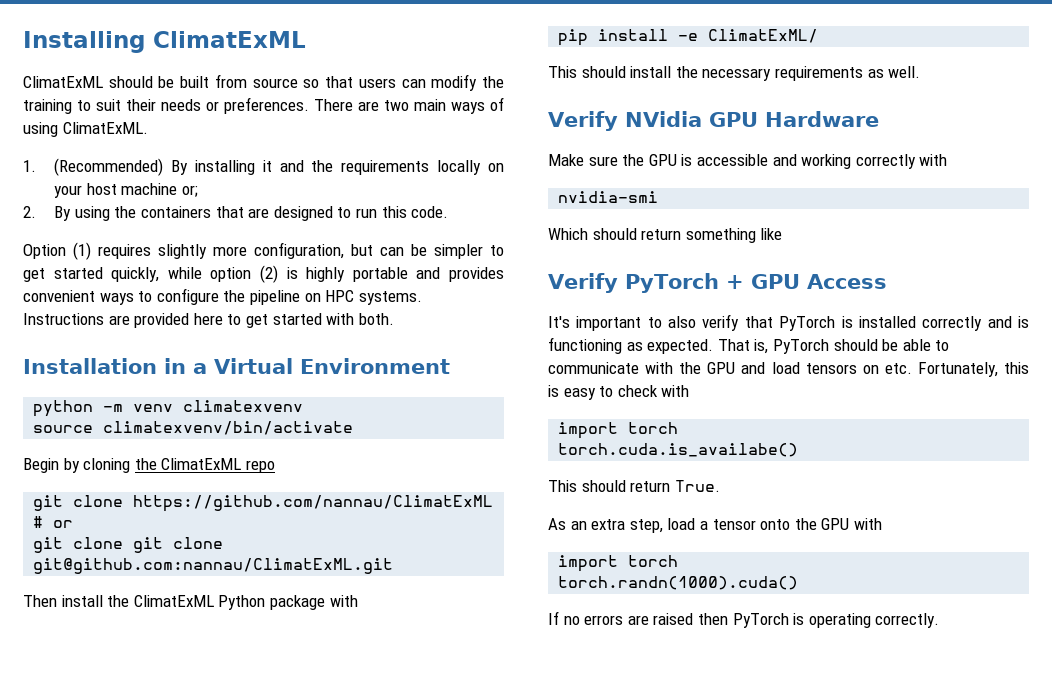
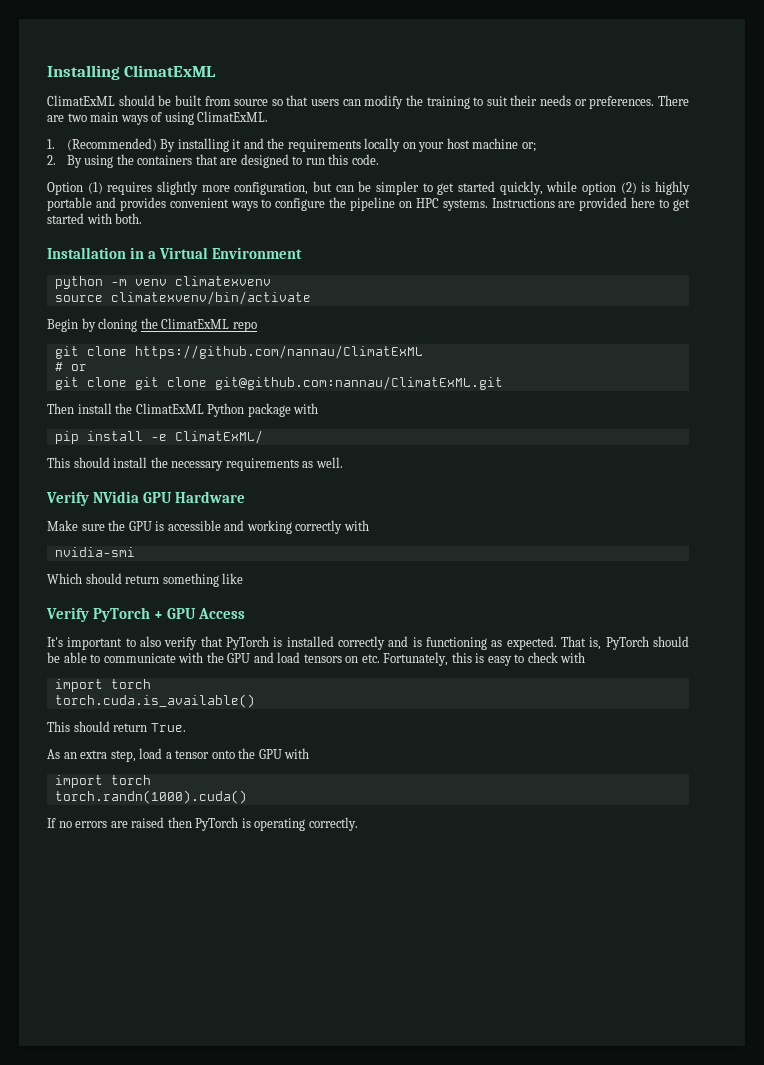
- torch.cuda.is_availabe()
+ torch.cuda.is_available()

